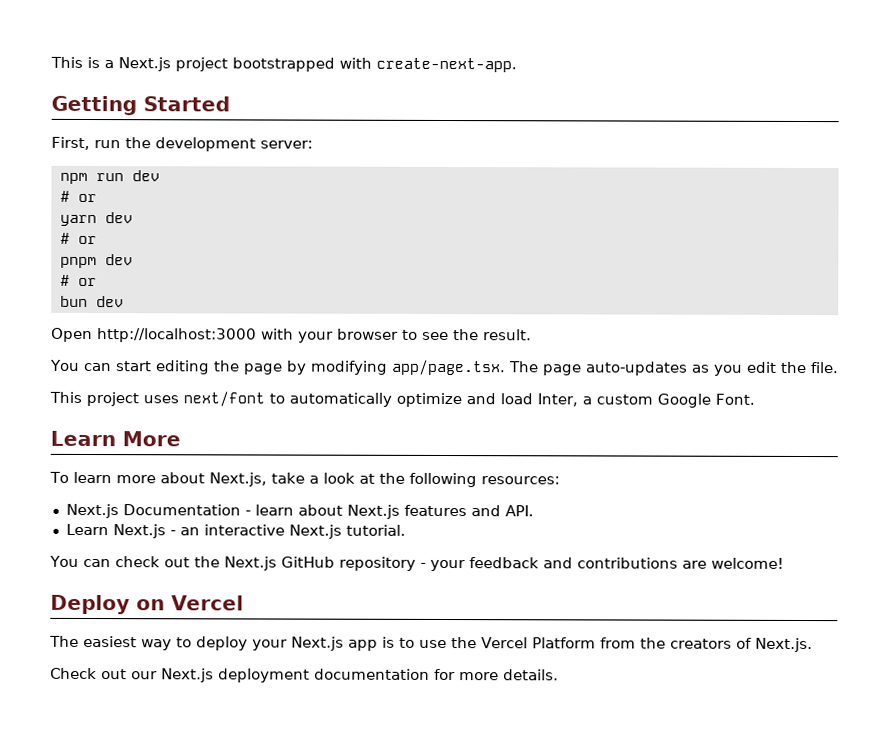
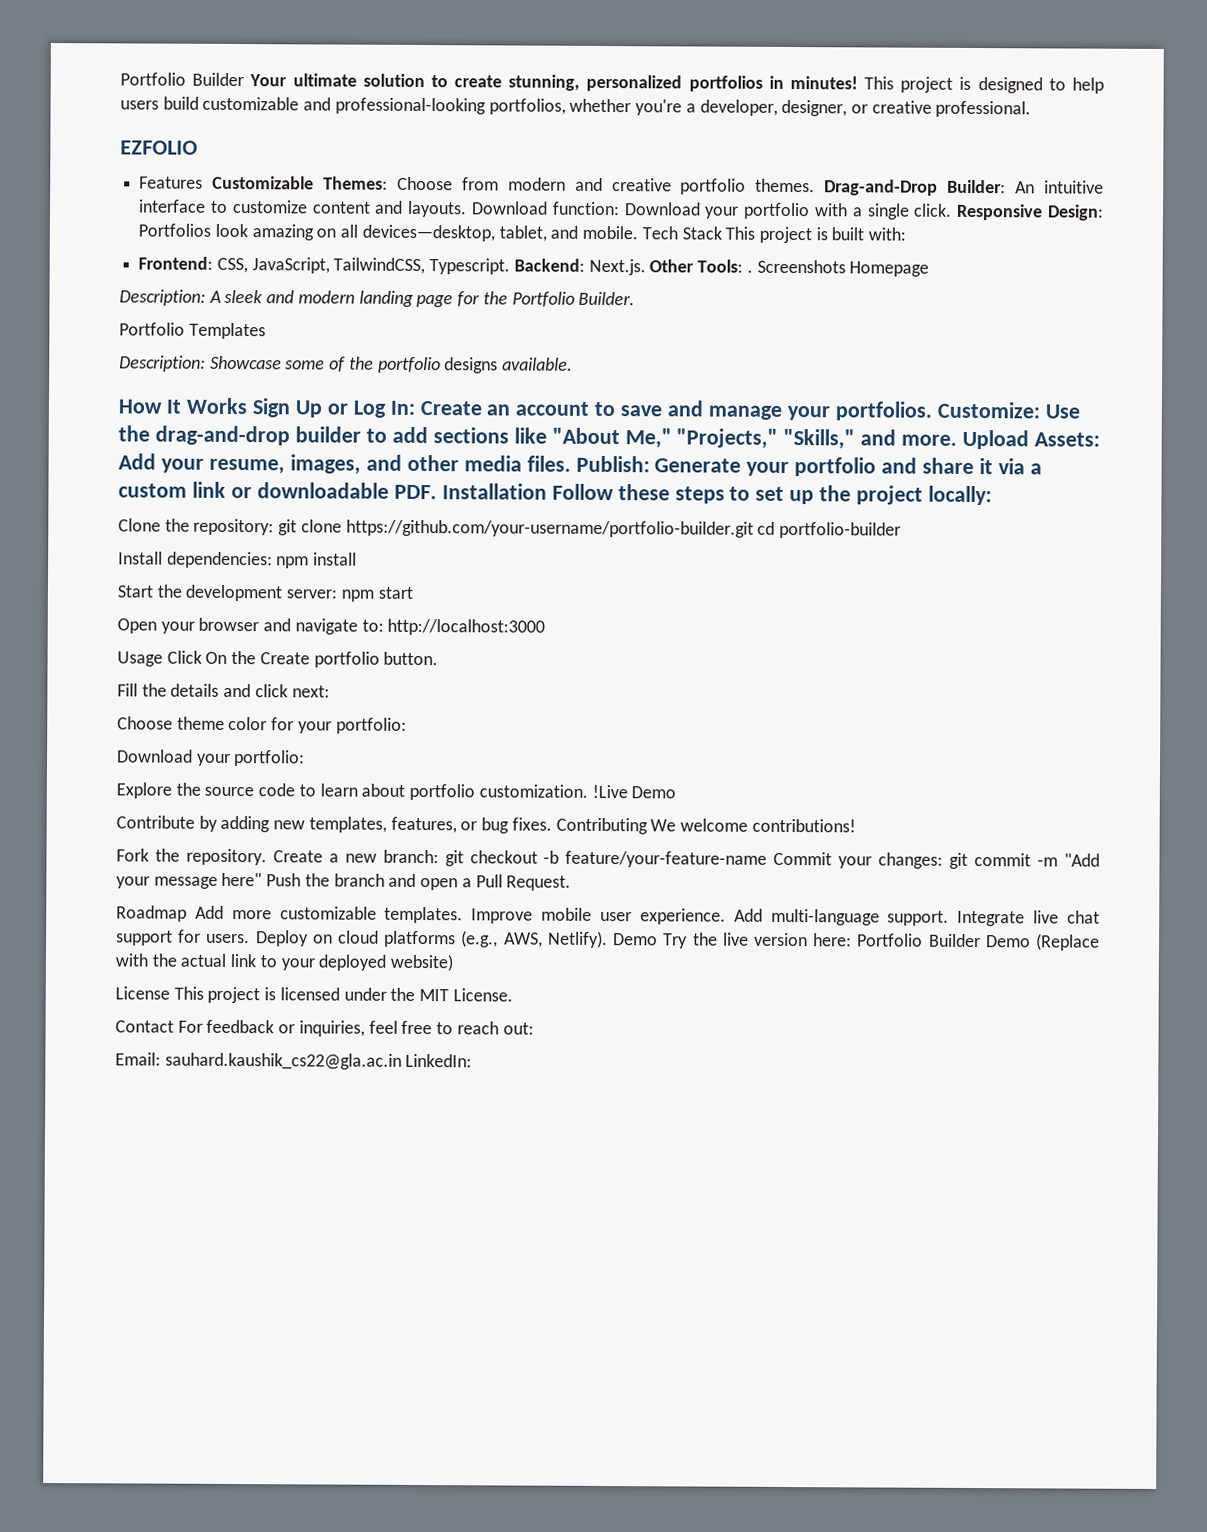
- This is a Next.js project bootstrapped with create-next-app.
- Getting Started
- First, run the development server:
- npm run dev
- # or
- yarn dev
- # or
- pnpm dev
- # or
- bun dev
- Open http://localhost:3000 with your browser to see the result.
- You can start editing the page by modifying app/page.tsx. The page auto-updates as you edit the file.
- This project uses next/font to automatically optimize and load Inter, a custom Google Font.
- Learn More
- To learn more about Next.js, take a look at the following resources:
- Next.js Documentation - learn about Next.js features and API.
- Learn Next.js - an interactive Next.js tutorial.
- You can check out the Next.js GitHub repository - your feedback and contributions are welcome!
- Deploy on Vercel
- The easiest way to deploy your Next.js app is to use the Vercel Platform from the creators of Next.js.
- Check out our Next.js deployment documentation for more details.
+ Portfolio Builder Your ultimate solution to create stunning, personalized portfolios in minutes! This project is designed to help users build customizable and professional-looking portfolios, whether you're a developer, designer, or creative professional.
+ EZFOLIO
+ Features Customizable Themes: Choose from modern and creative portfolio themes. Drag-and-Drop Builder: An intuitive interface to customize content and layouts. Download function: Download your portfolio with a single click. Responsive Design: Portfolios look amazing on all devices—desktop, tablet, and mobile. Tech Stack This project is built with:
+ Frontend: CSS, JavaScript, TailwindCSS, Typescript. Backend: Next.js. Other Tools: . Screenshots Homepage
+ Description: A sleek and modern landing page for the Portfolio Builder.
+ Portfolio Templates
+ Description: Showcase some of the portfolio designs available.
+ How It Works Sign Up or Log In: Create an account to save and manage your portfolios. Customize: Use the drag-and-drop builder to add sections like "About Me," "Projects," "Skills," and more. Upload Assets: Add your resume, images, and other media files. Publish: Generate your portfolio and share it via a custom link or downloadable PDF. Installation Follow these steps to set up the project locally:
+ Clone the repository: git clone https://github.com/your-username/portfolio-builder.git cd portfolio-builder
+ Install dependencies: npm install
+ Start the development server: npm start
+ Open your browser and navigate to: http://localhost:3000
+ Usage Click On the Create portfolio button.
+ Fill the details and click next:
+ Choose theme color for your portfolio:
+ Download your portfolio:
+ Explore the source code to learn about portfolio customization. !Live Demo
+ Contribute by adding new templates, features, or bug fixes. Contributing We welcome contributions!
+ Fork the repository. Create a new branch: git checkout -b feature/your-feature-name Commit your changes: git commit -m "Add your message here" Push the branch and open a Pull Request.
+ Roadmap Add more customizable templates. Improve mobile user experience. Add multi-language support. Integrate live chat support for users. Deploy on cloud platforms (e.g., AWS, Netlify). Demo Try the live version here: Portfolio Builder Demo (Replace with the actual link to your deployed website)
+ License This project is licensed under the MIT License.
+ Contact For feedback or inquiries, feel free to reach out:
+ Email: sauhard.kaushik_cs22@gla.ac.in LinkedIn:

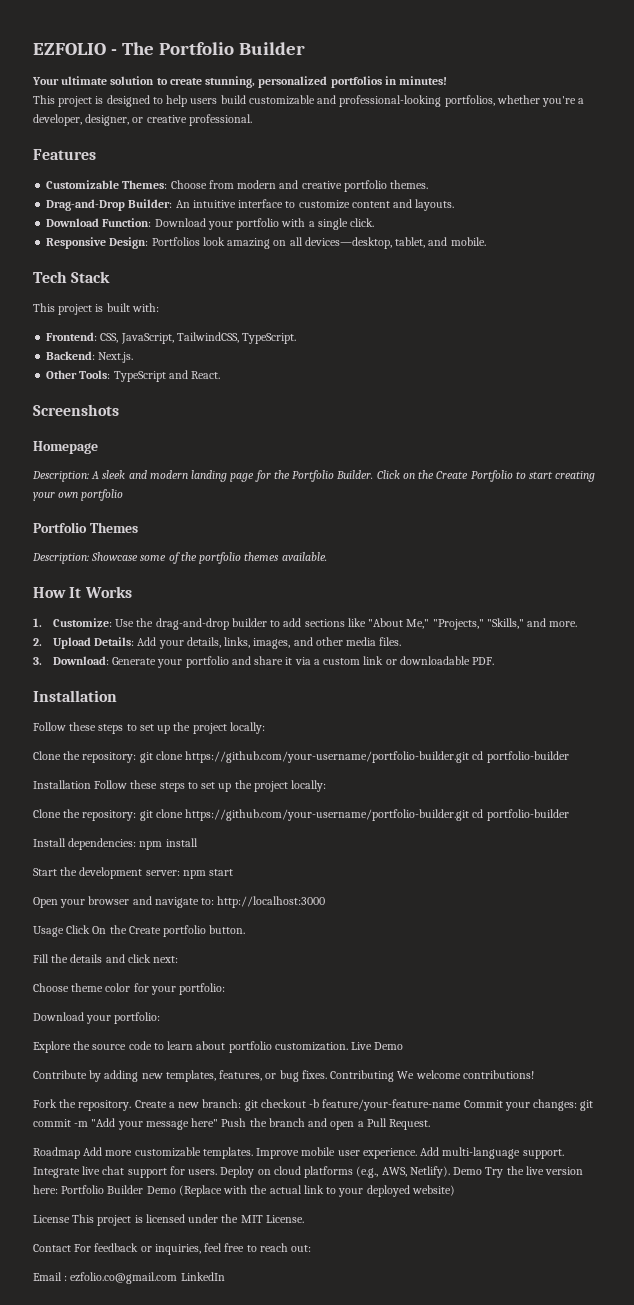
- Portfolio Builder Your ultimate solution to create stunning, personalized portfolios in minutes! This project is designed to help users build customizable and professional-looking portfolios, whether you're a developer, designer, or creative professional.
+ EZFOLIO - The Portfolio Builder
+ Your ultimate solution to create stunning, personalized portfolios in minutes!
+ This project is designed to help users build customizable and professional-looking portfolios, whether you're a developer, designer, or creative professional.
- EZFOLIO
- Features Customizable Themes: Choose from modern and creative portfolio themes. Drag-and-Drop Builder: An intuitive interface to customize content and layouts. Download function: Download your portfolio with a single click. Responsive Design: Portfolios look amazing on all devices—desktop, tablet, and mobile. Tech Stack This project is built with:
+ Features
+ Customizable Themes: Choose from modern and creative portfolio themes.
+ Drag-and-Drop Builder: An intuitive interface to customize content and layouts.
+ Download Function: Download your portfolio with a single click.
+ Responsive Design: Portfolios look amazing on all devices—desktop, tablet, and mobile.
+ Tech Stack
+ This project is built with:
- Frontend: CSS, JavaScript, TailwindCSS, Typescript. Backend: Next.js. Other Tools: . Screenshots Homepage
+ Frontend: CSS, JavaScript, TailwindCSS, TypeScript.
+ Backend: Next.js.
+ Other Tools: TypeScript and React.
+ Screenshots
+ Homepage
- Description: A sleek and modern landing page for the Portfolio Builder.
- Portfolio Templates
+ Description: A sleek and modern landing page for the Portfolio Builder. Click on the Create Portfolio to start creating your own portfolio
+ Portfolio Themes
- Description: Showcase some of the portfolio designs available.
+ Description: Showcase some of the portfolio themes available.
- How It Works Sign Up or Log In: Create an account to save and manage your portfolios. Customize: Use the drag-and-drop builder to add sections like "About Me," "Projects," "Skills," and more. Upload Assets: Add your resume, images, and other media files. Publish: Generate your portfolio and share it via a custom link or downloadable PDF. Installation Follow these steps to set up the project locally:
+ How It Works
+ 1. Customize: Use the drag-and-drop builder to add sections like "About Me," "Projects," "Skills," and more.
+ 2. Upload Details: Add your details, links, images, and other media files.
+ 3. Download: Generate your portfolio and share it via a custom link or downloadable PDF.
+ Installation
+ Follow these steps to set up the project locally:
+ Clone the repository: git clone https://github.com/your-username/portfolio-builder.git cd portfolio-builder
+ Installation Follow these steps to set up the project locally:
- !Live Demo
+ Live Demo
- Email: sauhard.kaushik_cs22@gla.ac.in LinkedIn:
+ Email : ezfolio.co@gmail.com LinkedIn

